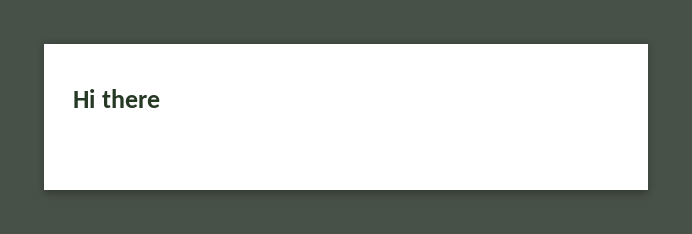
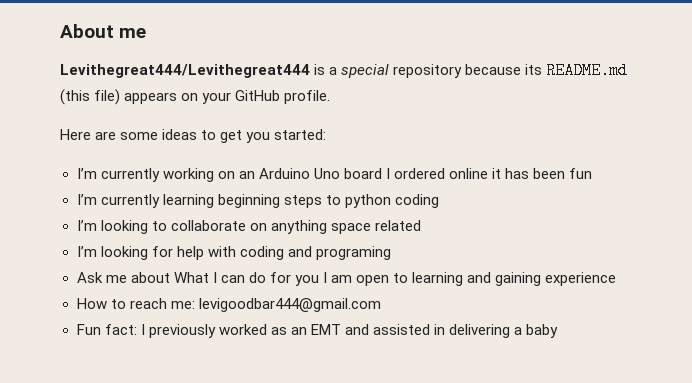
- Hi there
+ About me
+ Levithegreat444/Levithegreat444 is a special repository because its README.md (this file) appears on your GitHub profile.
+ Here are some ideas to get you started:
+ I’m currently working on an Arduino Uno board I ordered online it has been fun
+ I’m currently learning beginning steps to python coding
+ I’m looking to collaborate on anything space related
+ I’m looking for help with coding and programing
+ Ask me about What I can do for you I am open to learning and gaining experience
+ How to reach me: levigoodbar444@gmail.com
+ Fun fact: I previously worked as an EMT and assisted in delivering a baby

